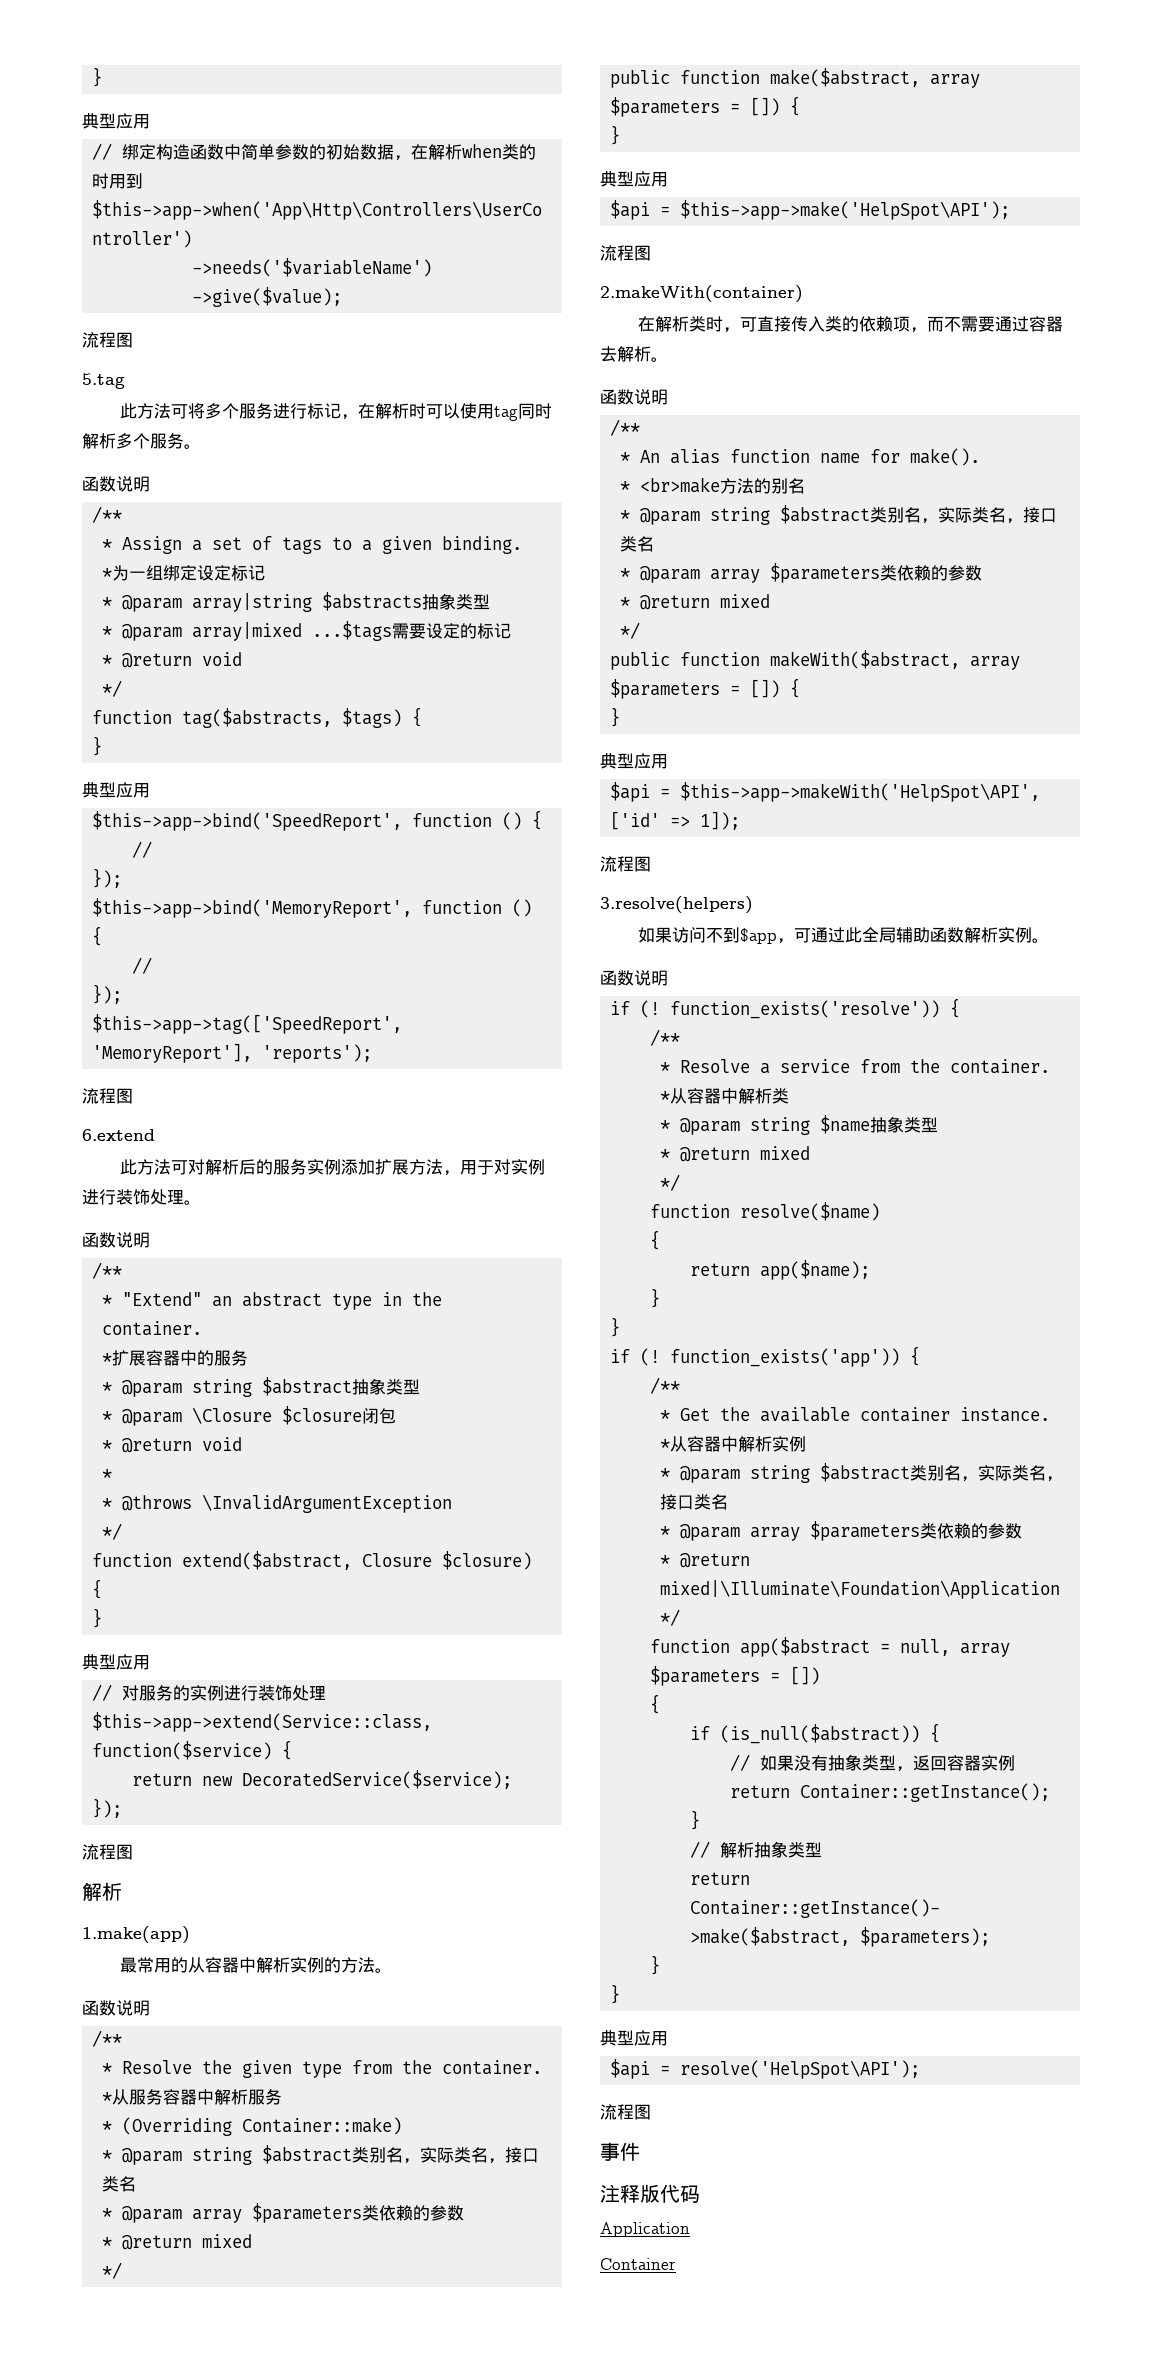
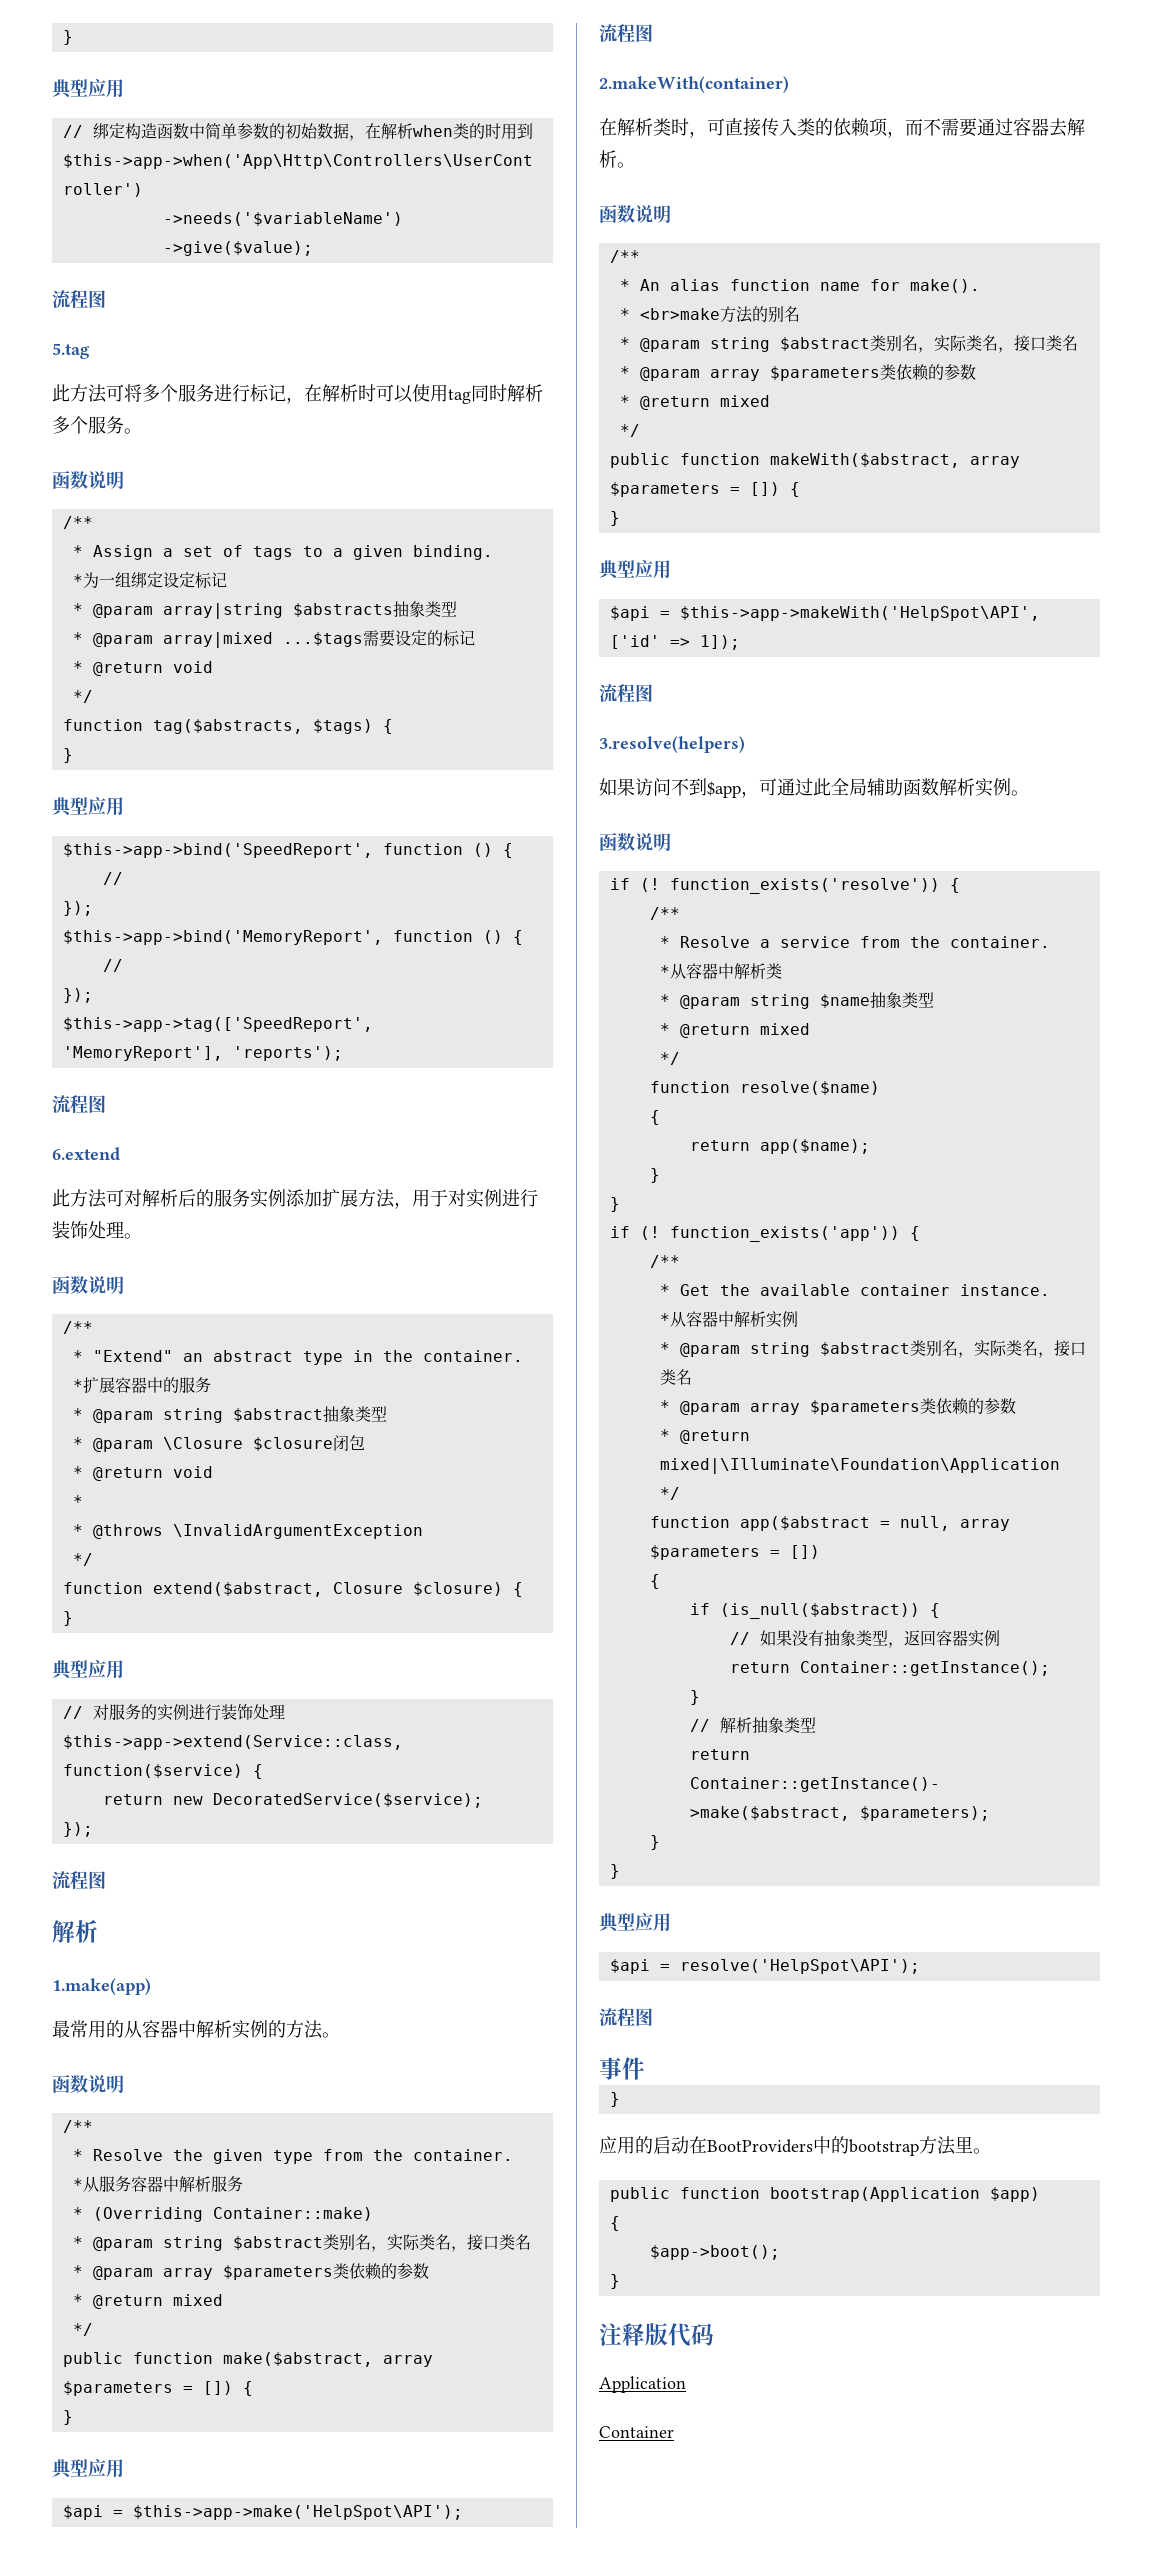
  事件
+ }
+ 应用的启动在BootProviders中的bootstrap方法里。
+ public function bootstrap(Application $app)
+ {
+ $app->boot();
+ }

